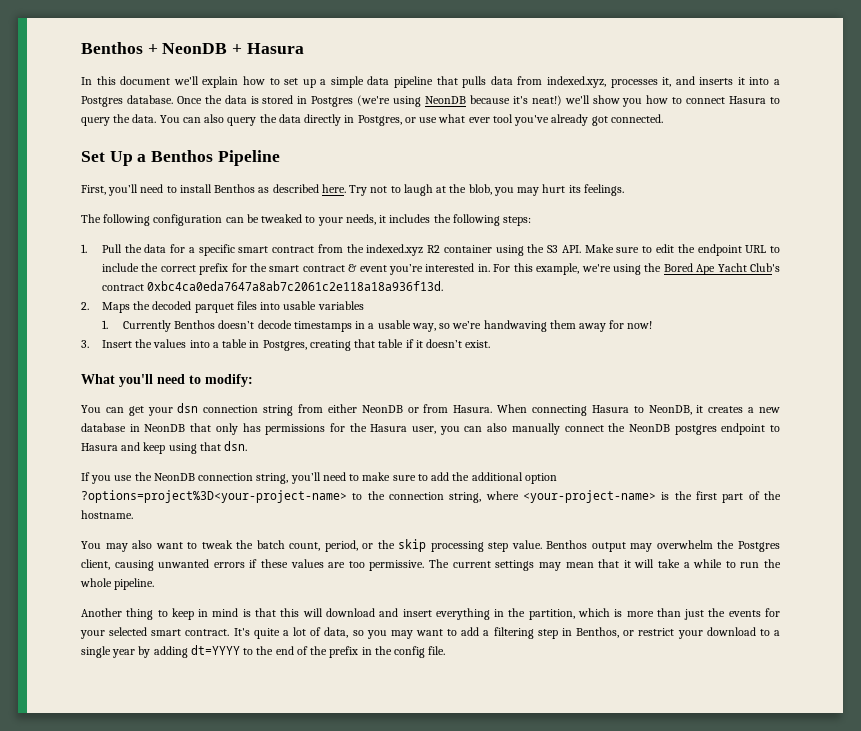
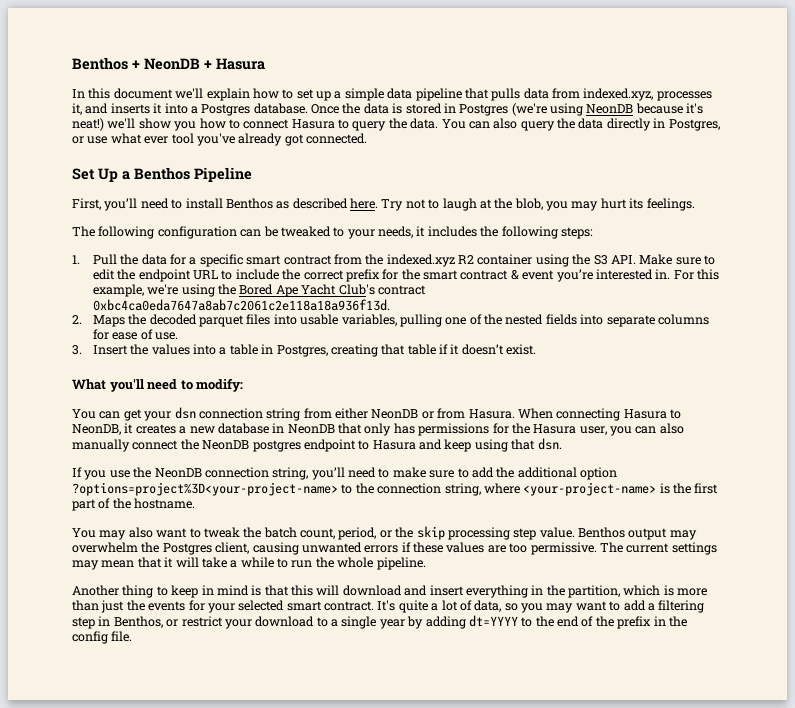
- 2. Maps the decoded parquet files into usable variables
- 1. Currently Benthos doesn’t decode timestamps in a usable way, so we’re handwaving them away for now!
+ 2. Maps the decoded parquet files into usable variables, pulling one of the nested fields into separate columns for ease of use.

